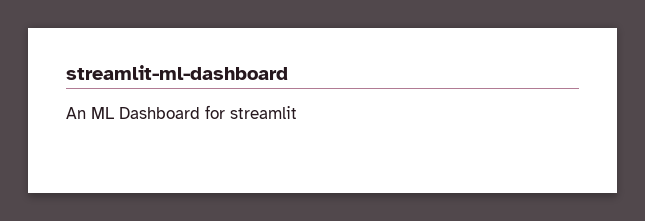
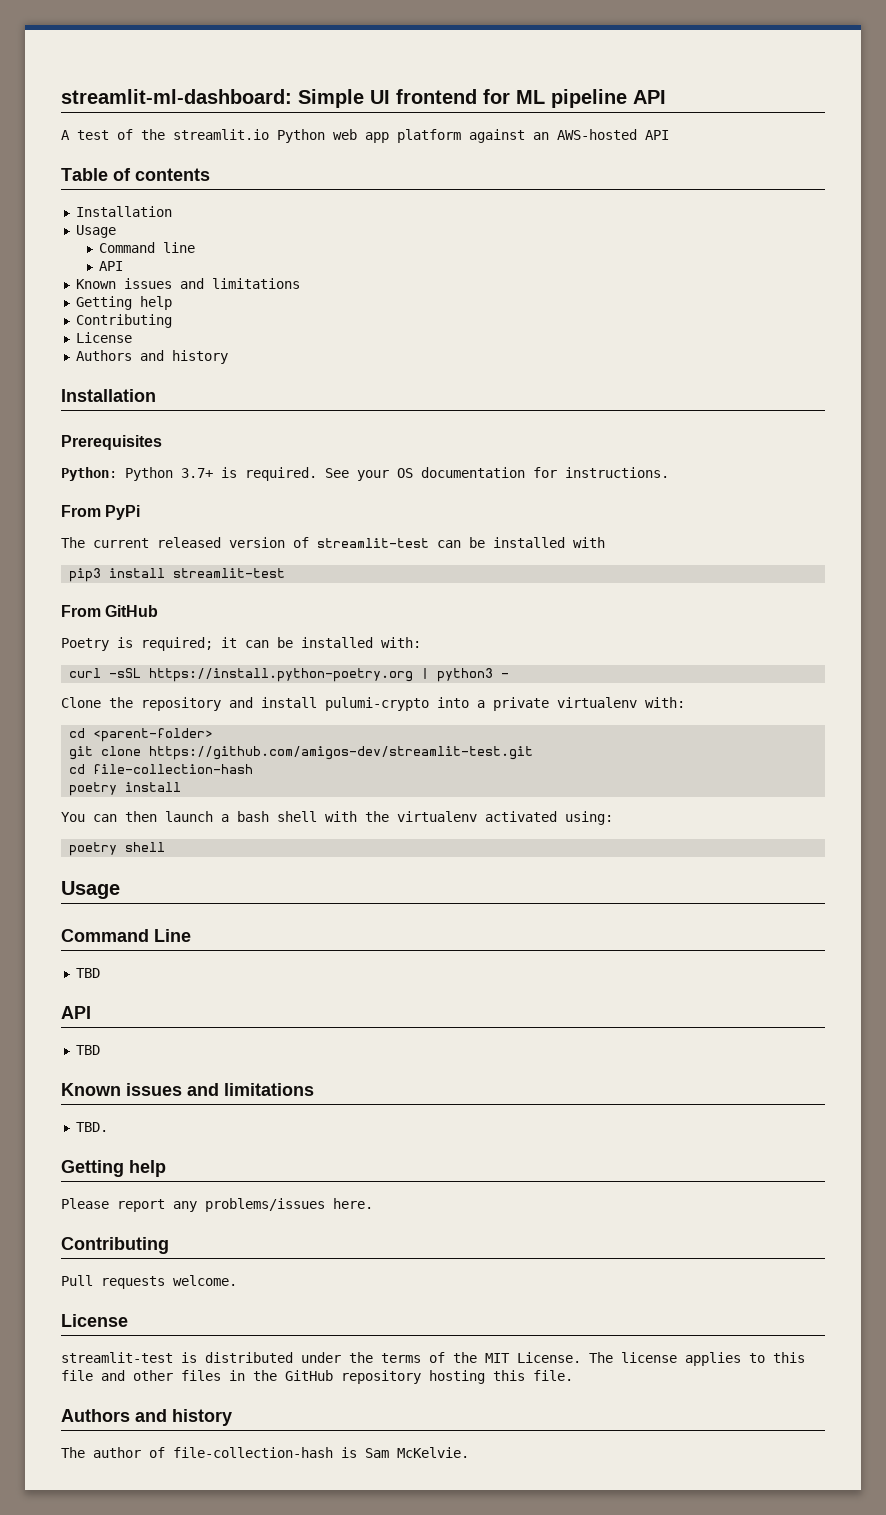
- streamlit-ml-dashboard
- An ML Dashboard for streamlit
+ streamlit-ml-dashboard: Simple UI frontend for ML pipeline API
+ A test of the streamlit.io Python web app platform against an AWS-hosted API
+ Table of contents
+ Installation
+ Usage
+ Command line
+ API
+ Known issues and limitations
+ Getting help
+ Contributing
+ License
+ Authors and history
+ Installation
+ Prerequisites
+ Python: Python 3.7+ is required. See your OS documentation for instructions.
+ From PyPi
+ The current released version of streamlit-test can be installed with
+ pip3 install streamlit-test
+ From GitHub
+ Poetry is required; it can be installed with:
+ curl -sSL https://install.python-poetry.org | python3 -
+ Clone the repository and install pulumi-crypto into a private virtualenv with:
+ cd <parent-folder>
+ git clone https://github.com/amigos-dev/streamlit-test.git
+ cd file-collection-hash
+ poetry install
+ You can then launch a bash shell with the virtualenv activated using:
+ poetry shell
+ Usage
+ Command Line
+ TBD
+ API
+ TBD
+ Known issues and limitations
+ TBD.
+ Getting help
+ Please report any problems/issues here.
+ Contributing
+ Pull requests welcome.
+ License
+ streamlit-test is distributed under the terms of the MIT License. The license applies to this file and other files in the GitHub repository hosting this file.
+ Authors and history
+ The author of file-collection-hash is Sam McKelvie.

